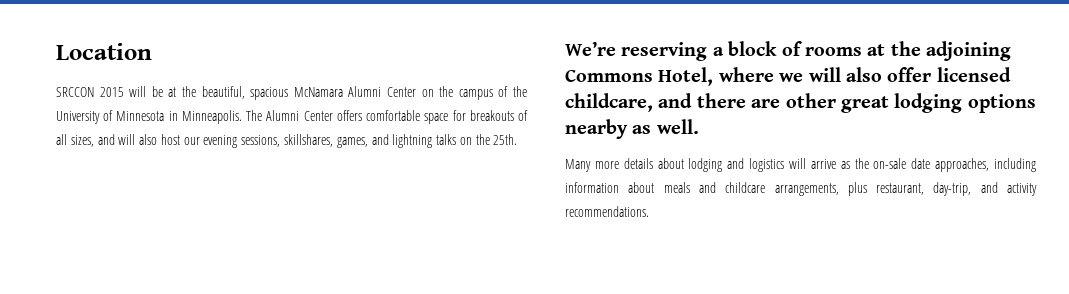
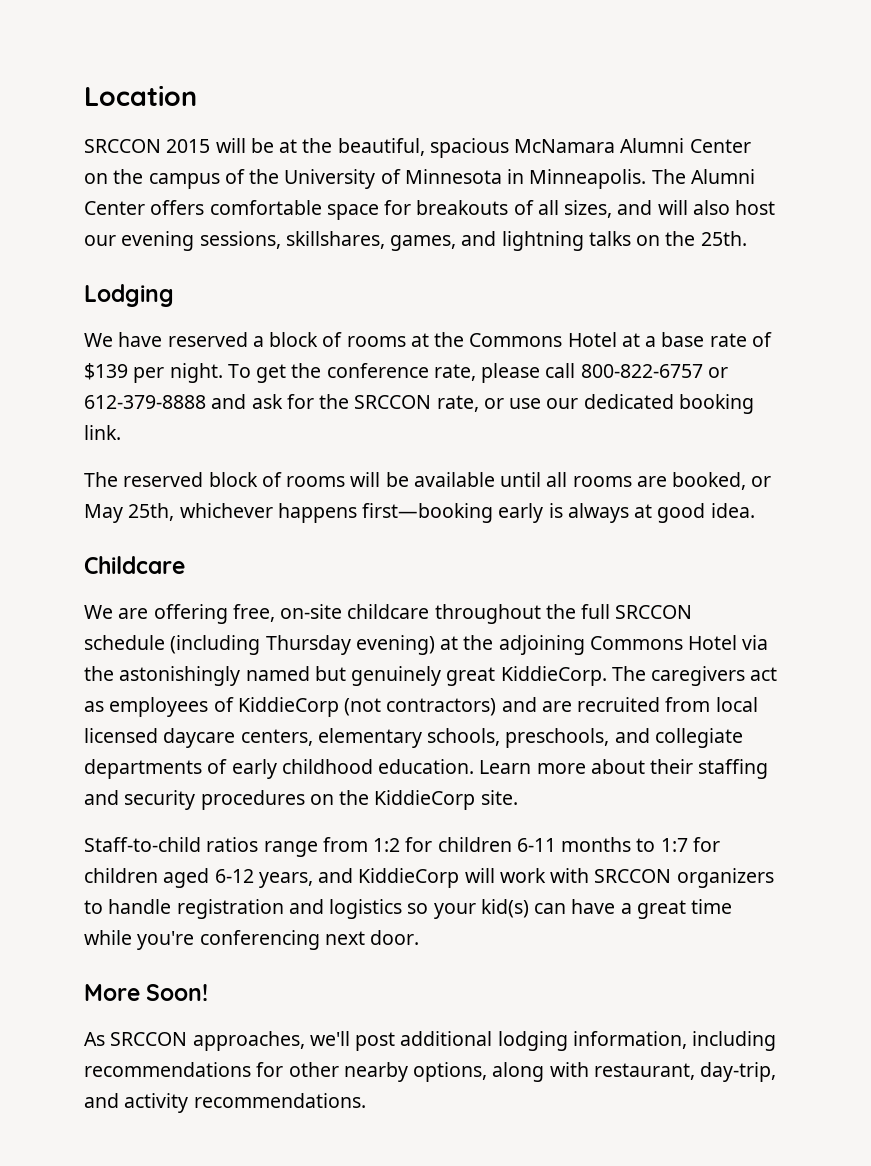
- We’re reserving a block of rooms at the adjoining Commons Hotel, where we will also offer licensed childcare, and there are other great lodging options nearby as well.
- Many more details about lodging and logistics will arrive as the on-sale date approaches, including information about meals and childcare arrangements, plus restaurant, day-trip, and activity recommendations.
+ Lodging
+ We have reserved a block of rooms at the Commons Hotel at a base rate of $139 per night. To get the conference rate, please call 800-822-6757 or 612-379-8888 and ask for the SRCCON rate, or use our dedicated booking link.
+ The reserved block of rooms will be available until all rooms are booked, or May 25th, whichever happens first—booking early is always at good idea.
+ Childcare
+ We are offering free, on-site childcare throughout the full SRCCON schedule (including Thursday evening) at the adjoining Commons Hotel via the astonishingly named but genuinely great KiddieCorp. The caregivers act as employees of KiddieCorp (not contractors) and are recruited from local licensed daycare centers, elementary schools, preschools, and collegiate departments of early childhood education. Learn more about their staffing and security procedures on the KiddieCorp site.
+ Staff-to-child ratios range from 1:2 for children 6-11 months to 1:7 for children aged 6-12 years, and KiddieCorp will work with SRCCON organizers to handle registration and logistics so your kid(s) can have a great time while you're conferencing next door.
+ More Soon!
+ As SRCCON approaches, we'll post additional lodging information, including recommendations for other nearby options, along with restaurant, day-trip, and activity recommendations.

